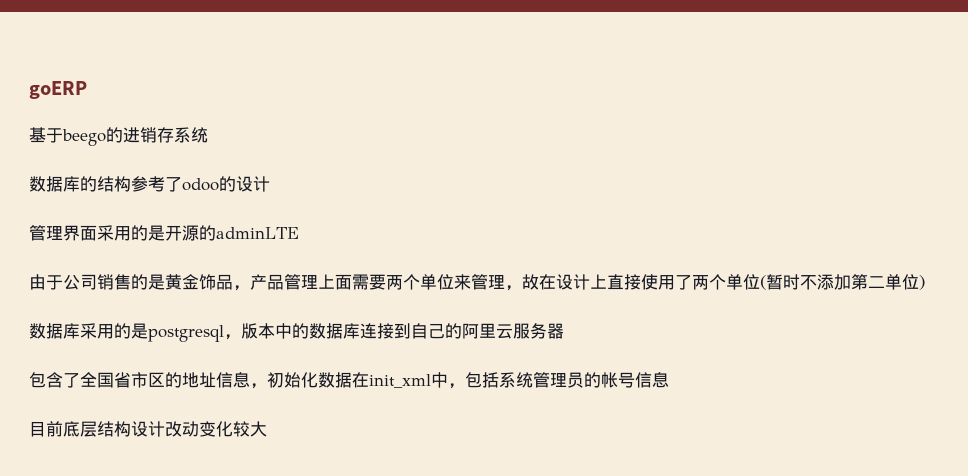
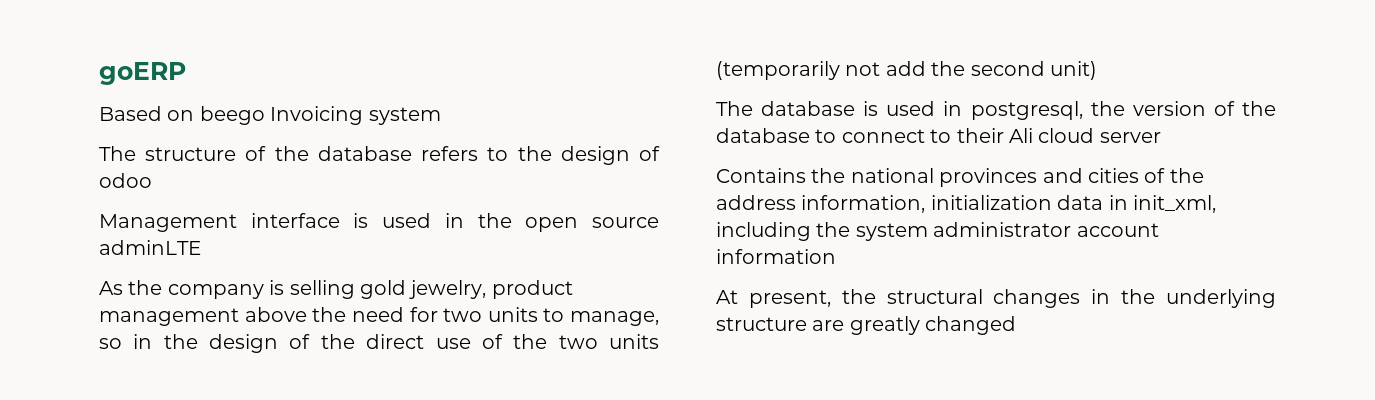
- 基于beego的进销存系统
- 数据库的结构参考了odoo的设计
- 管理界面采用的是开源的adminLTE
- 由于公司销售的是黄金饰品，产品管理上面需要两个单位来管理，故在设计上直接使用了两个单位(暂时不添加第二单位)
- 数据库采用的是postgresql，版本中的数据库连接到自己的阿里云服务器
- 包含了全国省市区的地址信息，初始化数据在init_xml中，包括系统管理员的帐号信息
- 目前底层结构设计改动变化较大
+ Based on beego Invoicing system
+ The structure of the database refers to the design of odoo
+ Management interface is used in the open source adminLTE
+ As the company is selling gold jewelry, product management above the need for two units to manage, so in the design of the direct use of the two units (temporarily not add the second unit)
+ The database is used in postgresql, the version of the database to connect to their Ali cloud server
+ Contains the national provinces and cities of the address information, initialization data in init_xml, including the system administrator account information
+ At present, the structural changes in the underlying structure are greatly changed

